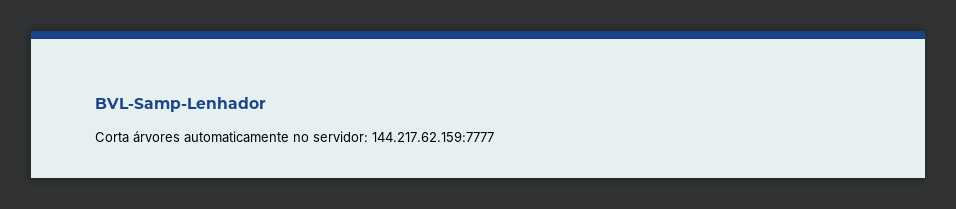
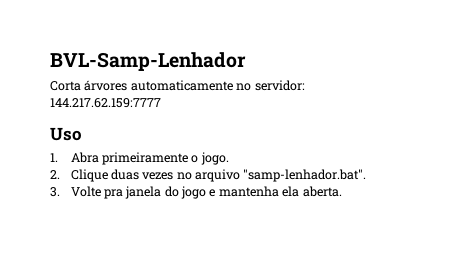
+ Uso
+ 1. Abra primeiramente o jogo.
+ 2. Clique duas vezes no arquivo "samp-lenhador.bat".
+ 3. Volte pra janela do jogo e mantenha ela aberta.

